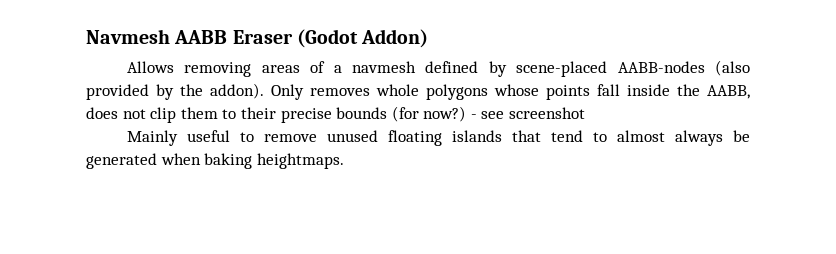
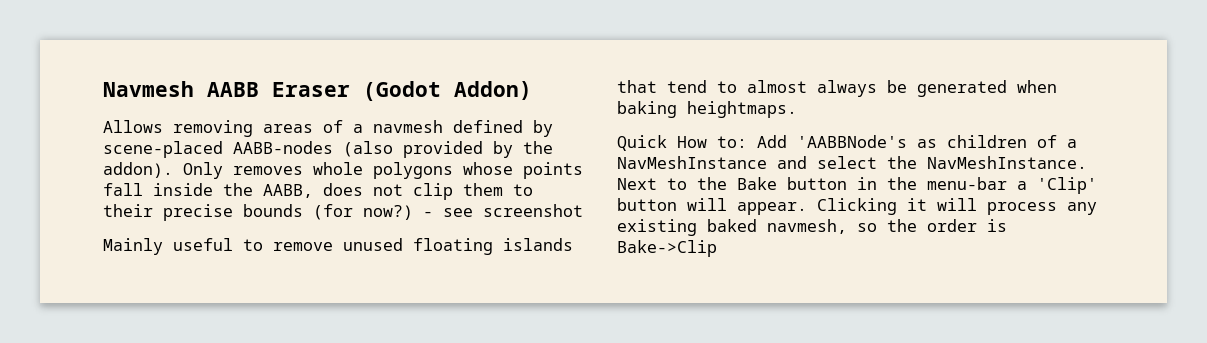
+ Quick How to: Add 'AABBNode's as children of a NavMeshInstance and select the NavMeshInstance. Next to the Bake button in the menu-bar a 'Clip' button will appear. Clicking it will process any existing baked navmesh, so the order is Bake->Clip

